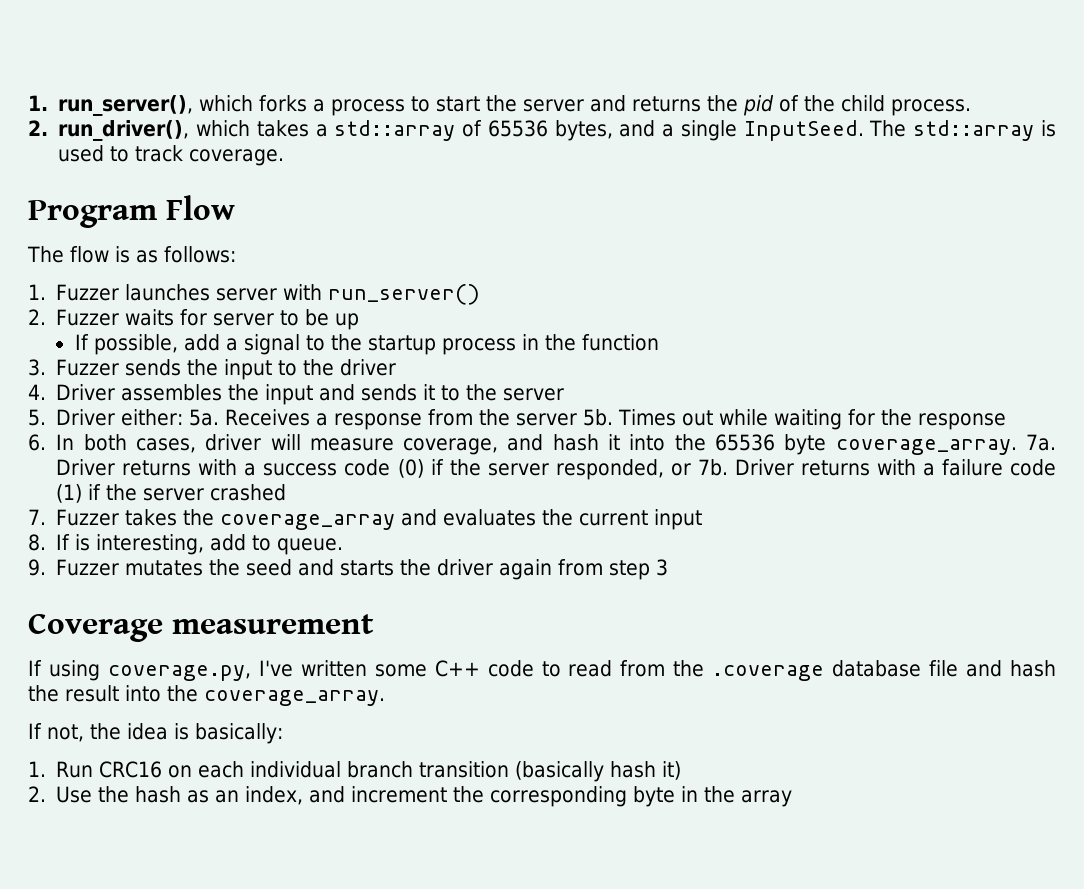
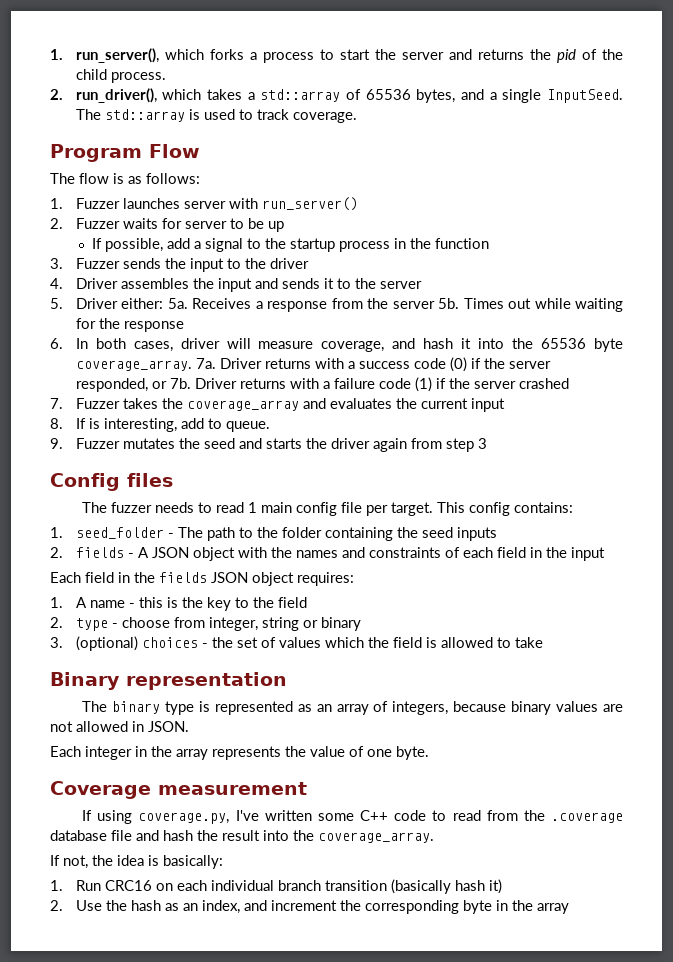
+ Config files
+ The fuzzer needs to read 1 main config file per target. This config contains:
+ 1. seed_folder - The path to the folder containing the seed inputs
+ 2. fields - A JSON object with the names and constraints of each field in the input
+ Each field in the fields JSON object requires:
+ 1. A name - this is the key to the field
+ 2. type - choose from integer, string or binary
+ 3. (optional) choices - the set of values which the field is allowed to take
+ Binary representation
+ The binary type is represented as an array of integers, because binary values are not allowed in JSON.
+ Each integer in the array represents the value of one byte.

